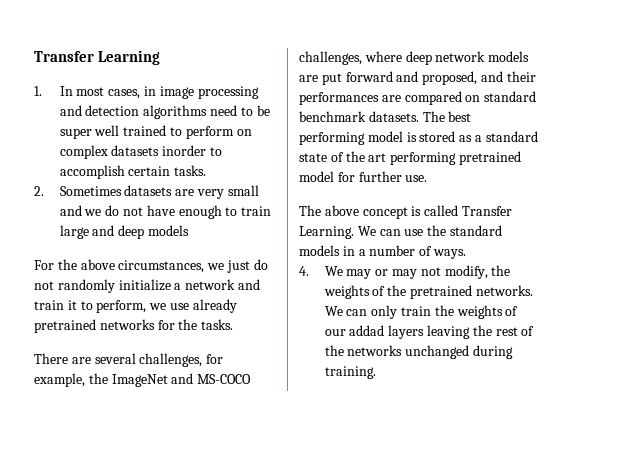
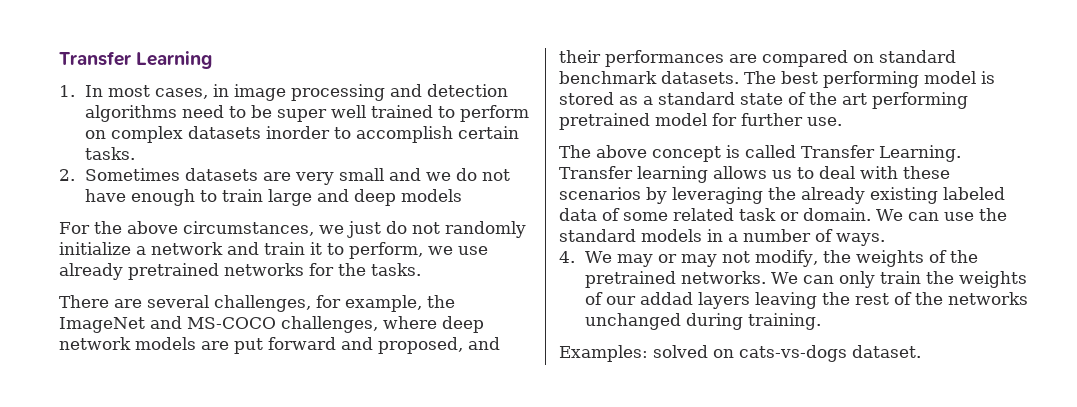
+ Transfer learning allows us to deal with these scenarios by leveraging the already existing labeled data of some related task or domain.
+ Examples: solved on cats-vs-dogs dataset.

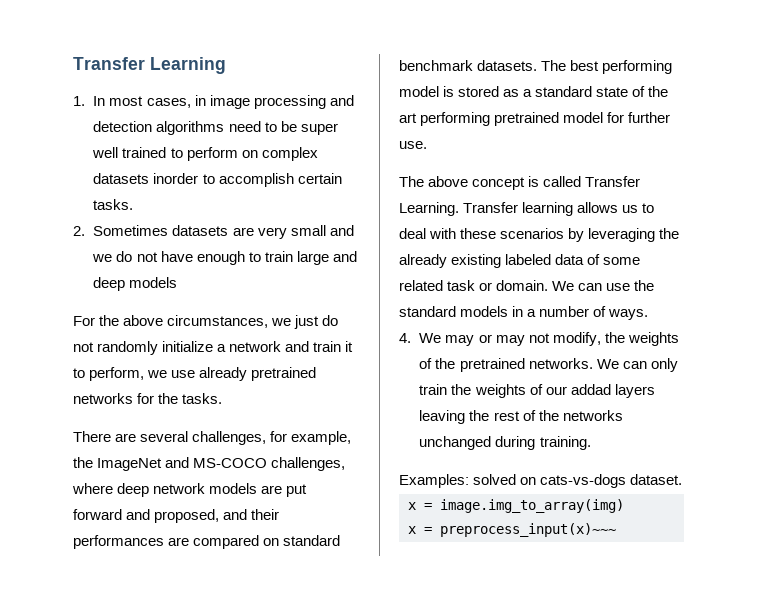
+ x = image.img_to_array(img)
+ x = preprocess_input(x)~~~

